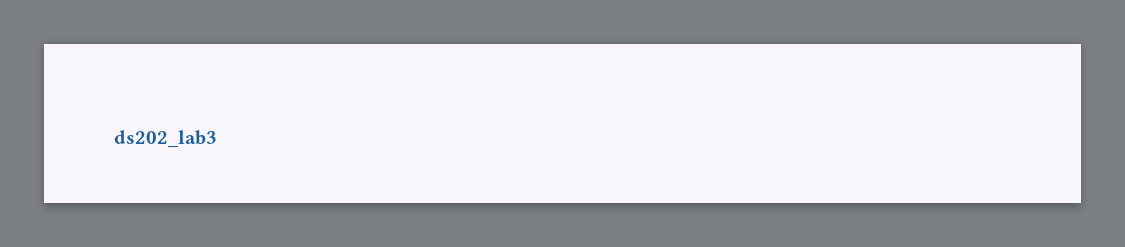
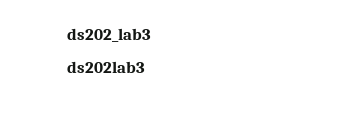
+ ds202lab3

